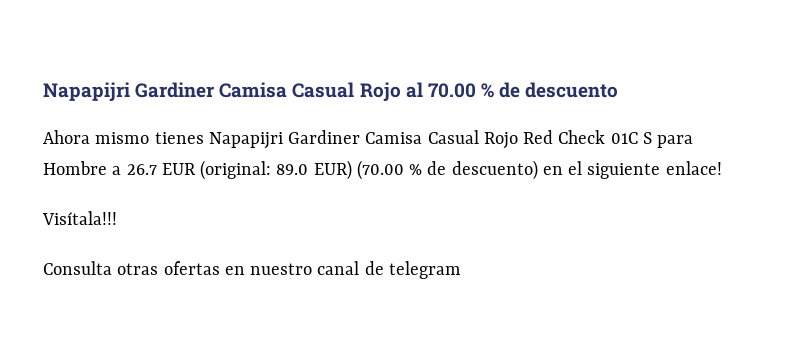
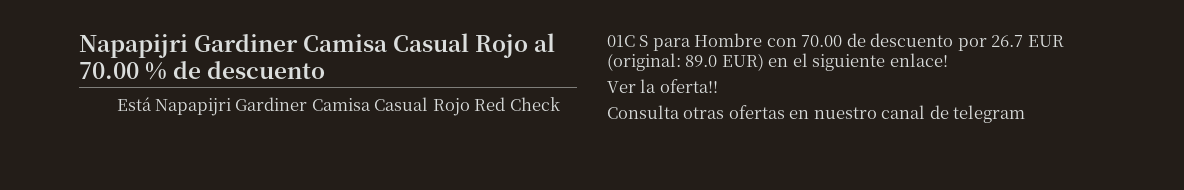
- Ahora mismo tienes Napapijri Gardiner Camisa Casual Rojo Red Check 01C S para Hombre a 26.7 EUR (original: 89.0 EUR) (70.00 % de descuento) en el siguiente enlace!
+ Está Napapijri Gardiner Camisa Casual Rojo Red Check 01C S para Hombre con 70.00 de descuento por 26.7 EUR (original: 89.0 EUR) en el siguiente enlace!
- Visítala!!!
+ Ver la oferta!!

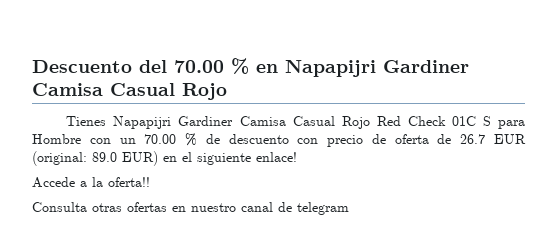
- Napapijri Gardiner Camisa Casual Rojo al 70.00 % de descuento
- Está Napapijri Gardiner Camisa Casual Rojo Red Check 01C S para Hombre con 70.00 de descuento por 26.7 EUR (original: 89.0 EUR) en el siguiente enlace!
+ Descuento del 70.00 % en Napapijri Gardiner Camisa Casual Rojo
+ Tienes Napapijri Gardiner Camisa Casual Rojo Red Check 01C S para Hombre con un 70.00 % de descuento con precio de oferta de 26.7 EUR (original: 89.0 EUR) en el siguiente enlace!
- Ver la oferta!!
+ Accede a la oferta!!

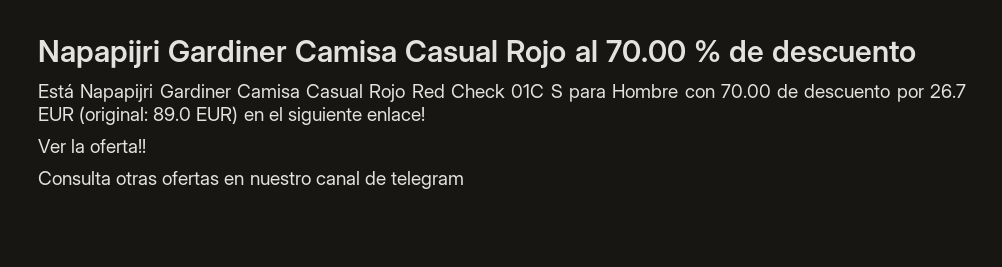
- Descuento del 70.00 % en Napapijri Gardiner Camisa Casual Rojo
- Tienes Napapijri Gardiner Camisa Casual Rojo Red Check 01C S para Hombre con un 70.00 % de descuento con precio de oferta de 26.7 EUR (original: 89.0 EUR) en el siguiente enlace!
+ Napapijri Gardiner Camisa Casual Rojo al 70.00 % de descuento
+ Está Napapijri Gardiner Camisa Casual Rojo Red Check 01C S para Hombre con 70.00 de descuento por 26.7 EUR (original: 89.0 EUR) en el siguiente enlace!
- Accede a la oferta!!
+ Ver la oferta!!

